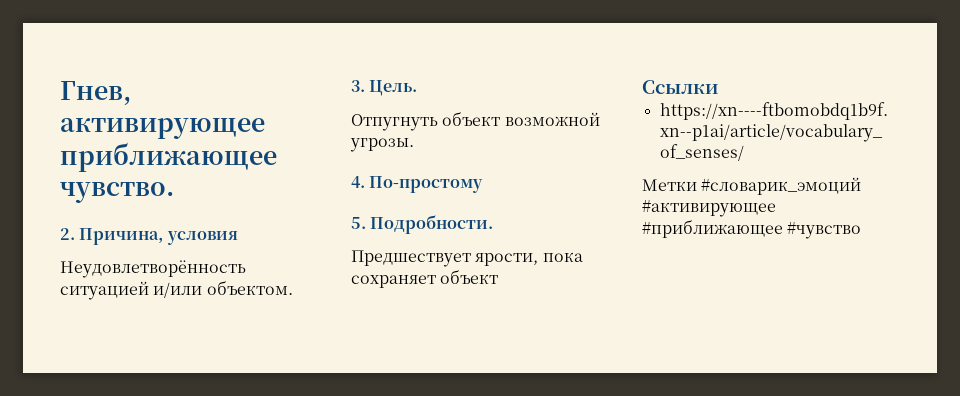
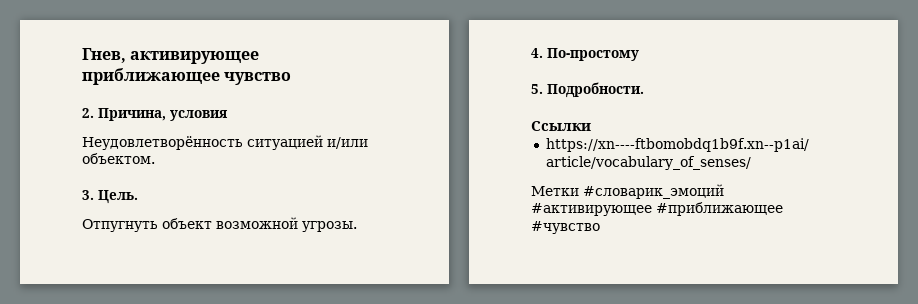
- Гнев, активирующее приближающее чувство.
+ Гнев, активирующее приближающее чувство
- Предшествует ярости, пока сохраняет объект

